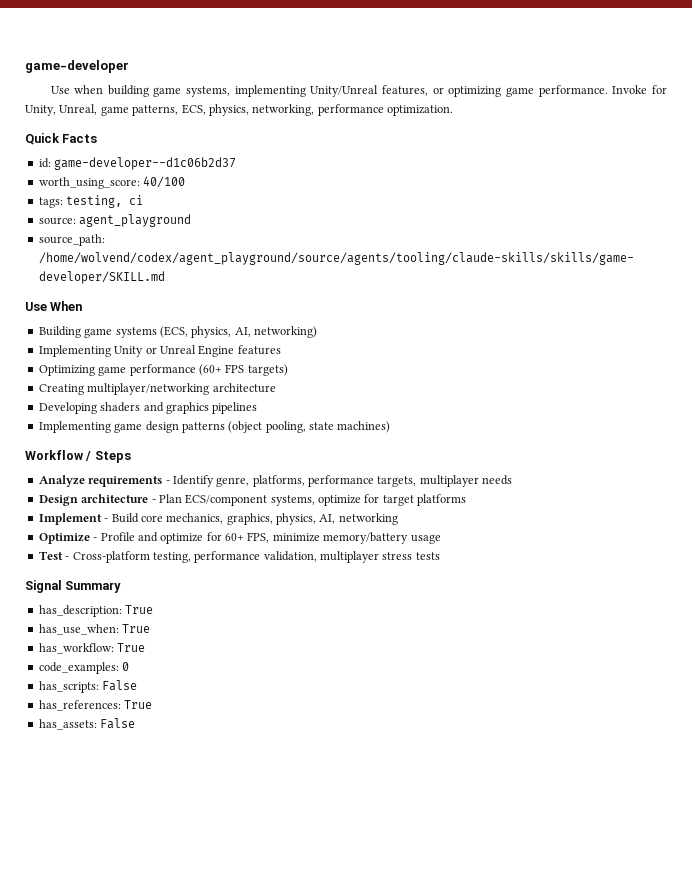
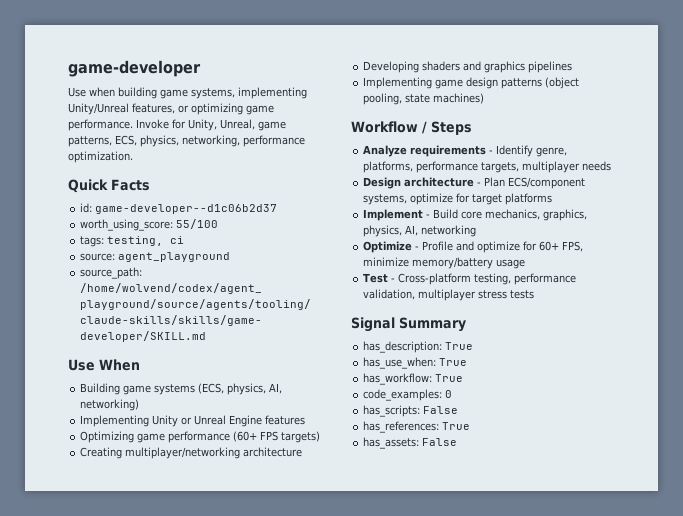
- worth_using_score: 40/100
+ worth_using_score: 55/100

